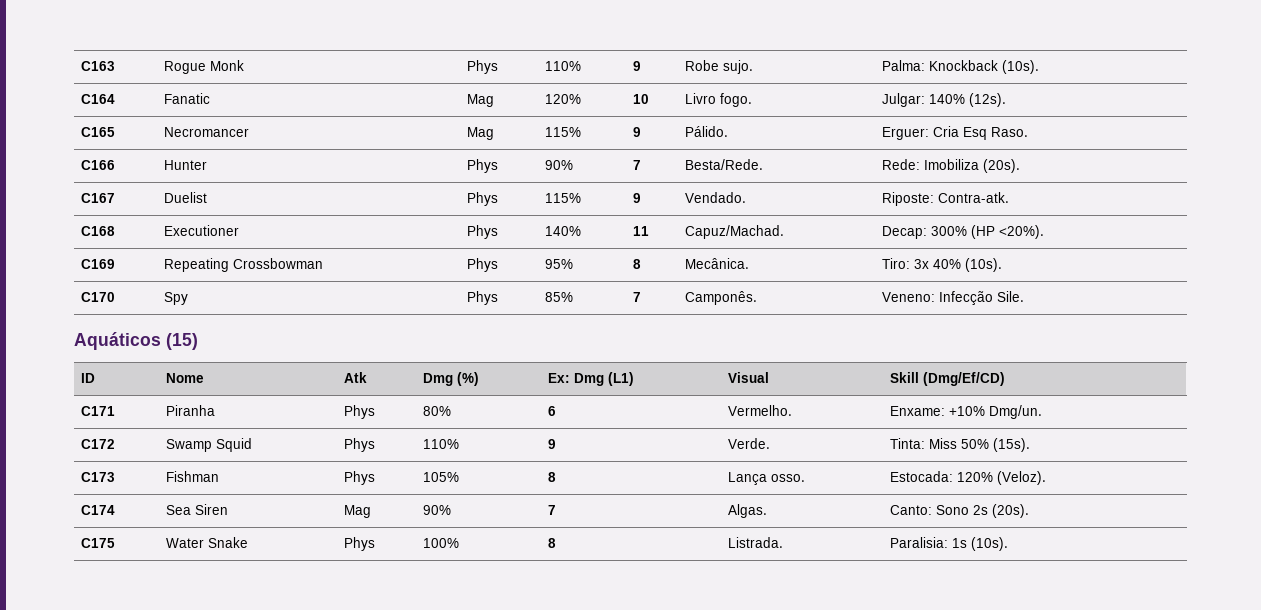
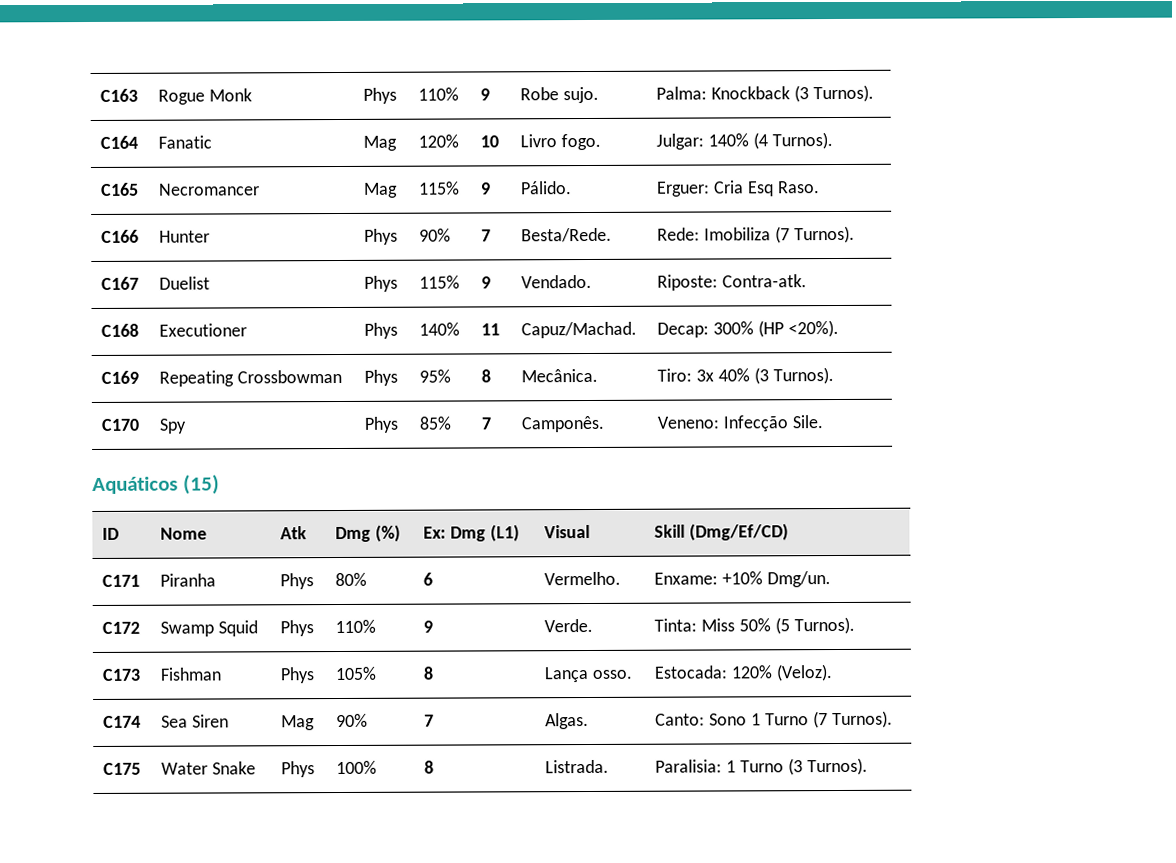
- C163 | Rogue Monk | Phys | 110% | 9 | Robe sujo. | Palma: Knockback (10s).
+ C163 | Rogue Monk | Phys | 110% | 9 | Robe sujo. | Palma: Knockback (3 Turnos).
- C164 | Fanatic | Mag | 120% | 10 | Livro fogo. | Julgar: 140% (12s).
+ C164 | Fanatic | Mag | 120% | 10 | Livro fogo. | Julgar: 140% (4 Turnos).
- C166 | Hunter | Phys | 90% | 7 | Besta/Rede. | Rede: Imobiliza (20s).
+ C166 | Hunter | Phys | 90% | 7 | Besta/Rede. | Rede: Imobiliza (7 Turnos).
- C169 | Repeating Crossbowman | Phys | 95% | 8 | Mecânica. | Tiro: 3x 40% (10s).
+ C169 | Repeating Crossbowman | Phys | 95% | 8 | Mecânica. | Tiro: 3x 40% (3 Turnos).
- C172 | Swamp Squid | Phys | 110% | 9 | Verde. | Tinta: Miss 50% (15s).
+ C172 | Swamp Squid | Phys | 110% | 9 | Verde. | Tinta: Miss 50% (5 Turnos).
- C174 | Sea Siren | Mag | 90% | 7 | Algas. | Canto: Sono 2s (20s).
+ C174 | Sea Siren | Mag | 90% | 7 | Algas. | Canto: Sono 1 Turno (7 Turnos).
- C175 | Water Snake | Phys | 100% | 8 | Listrada. | Paralisia: 1s (10s).
+ C175 | Water Snake | Phys | 100% | 8 | Listrada. | Paralisia: 1 Turno (3 Turnos).

